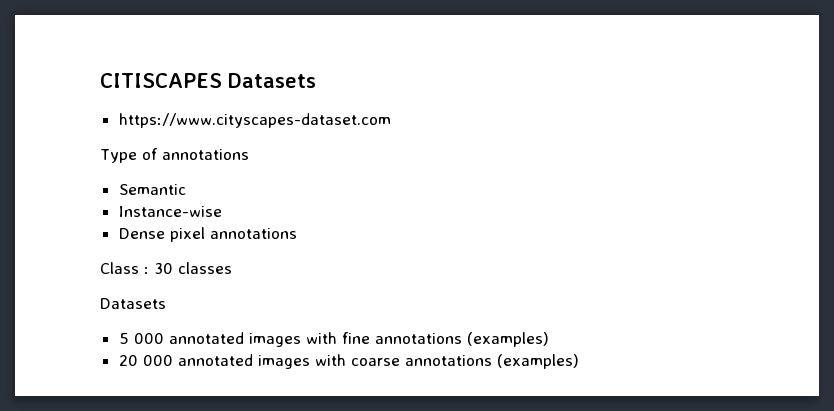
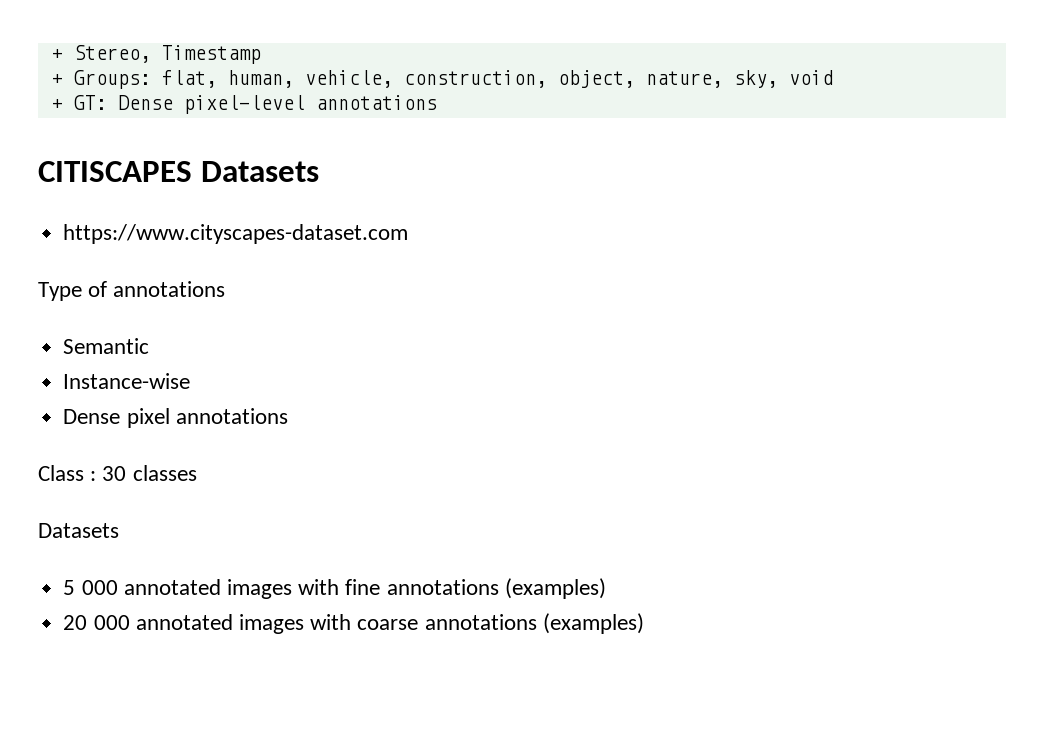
+ + Stereo, Timestamp
+ + Groups: flat, human, vehicle, construction, object, nature, sky, void
+ + GT: Dense pixel-level annotations

